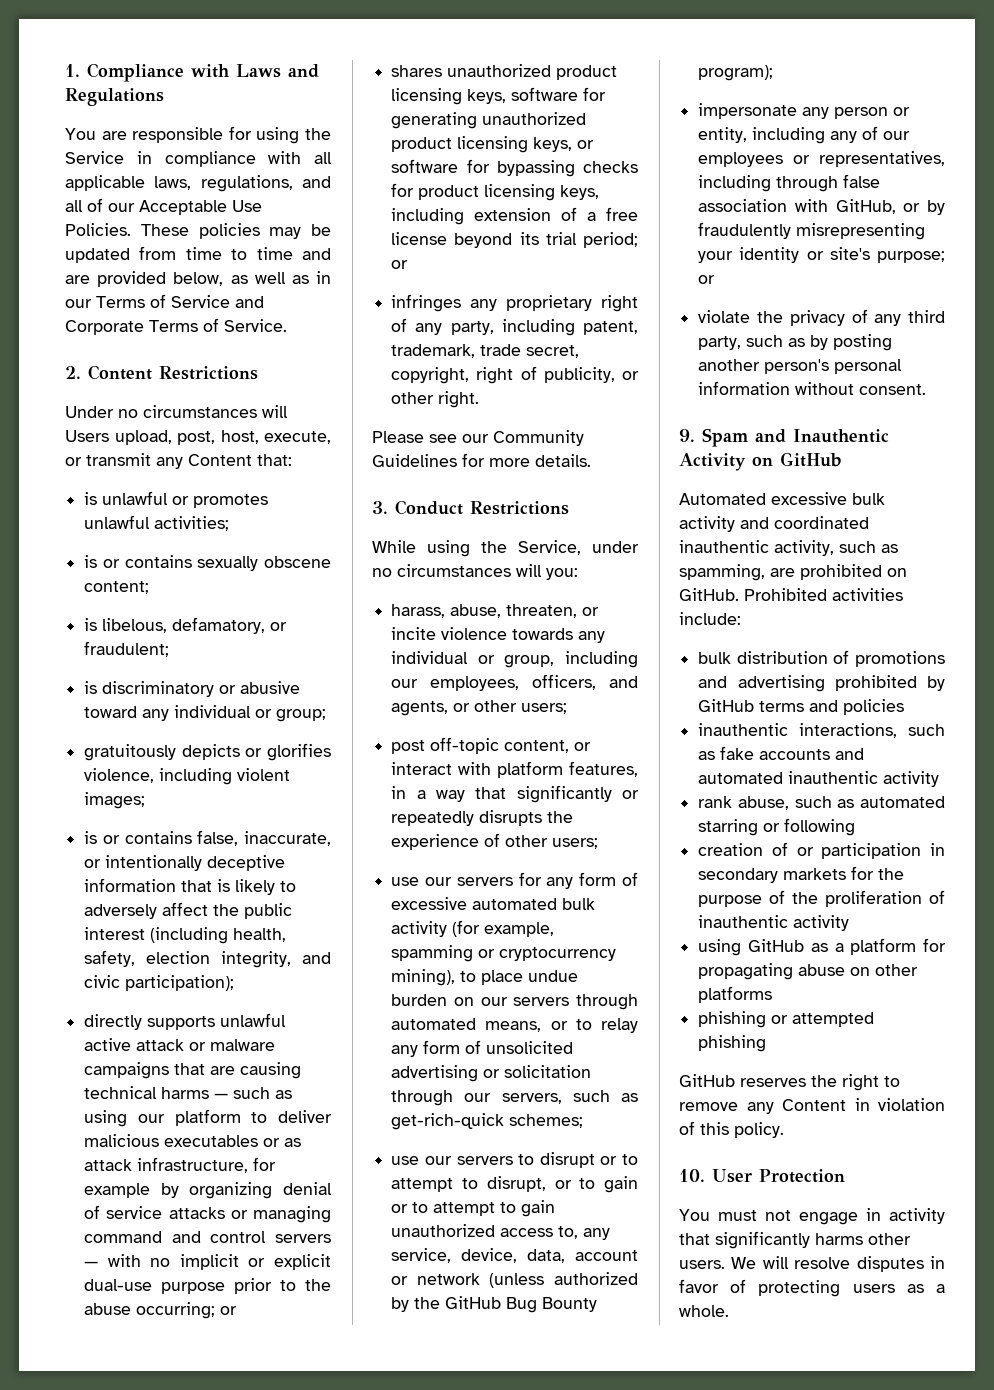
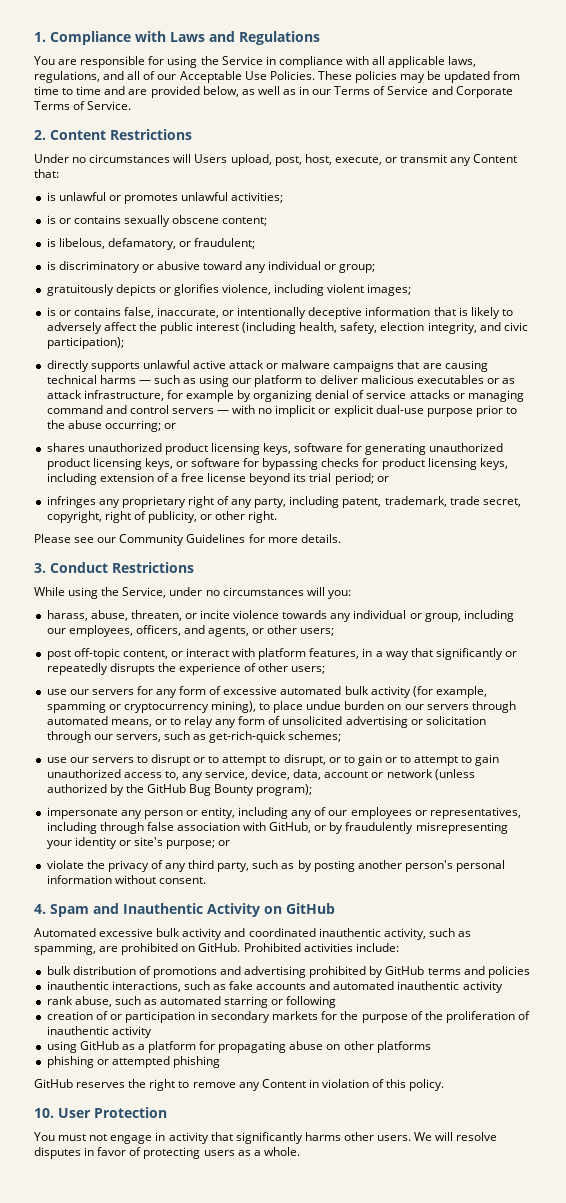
- 9. Spam and Inauthentic Activity on GitHub
+ 4. Spam and Inauthentic Activity on GitHub

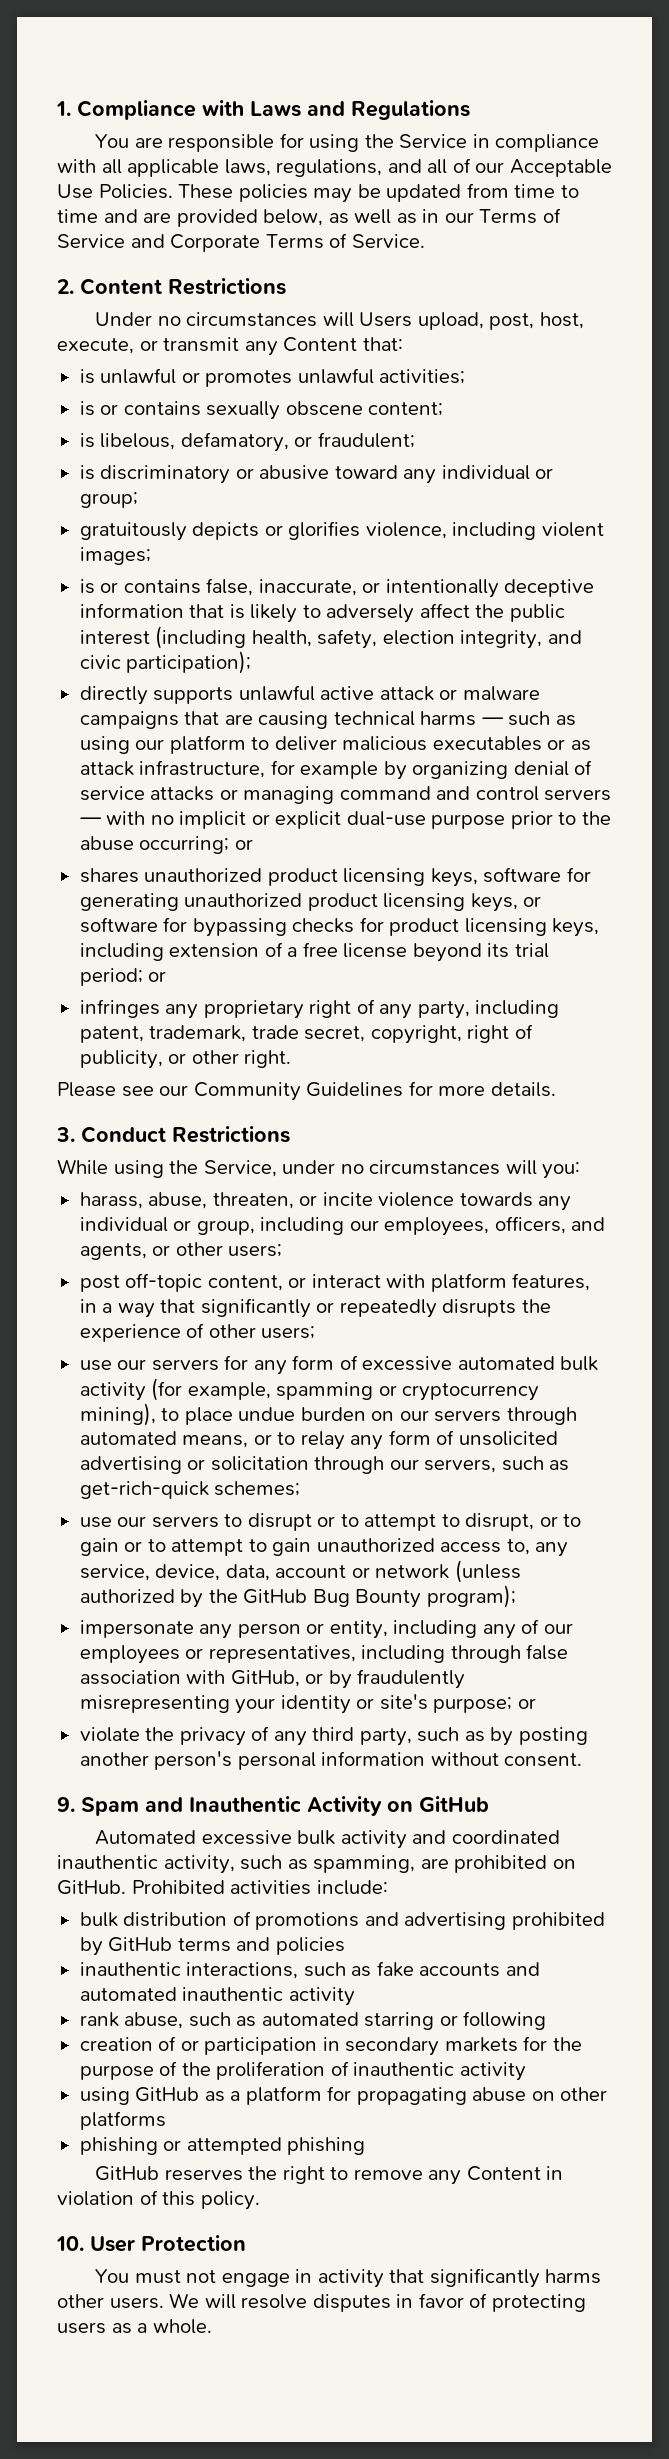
- 4. Spam and Inauthentic Activity on GitHub
+ 9. Spam and Inauthentic Activity on GitHub

